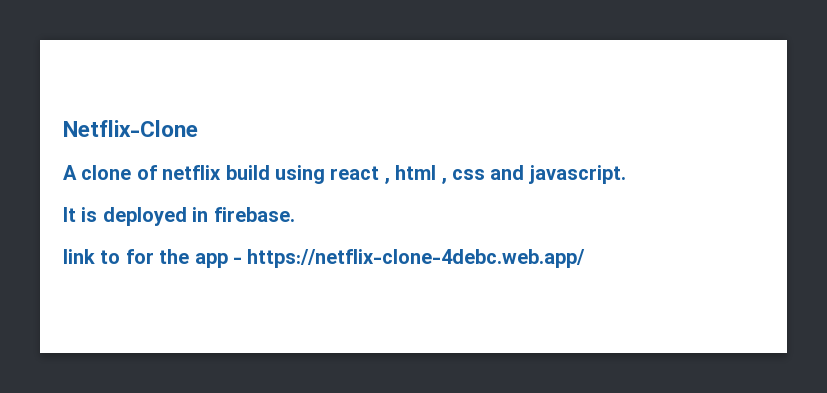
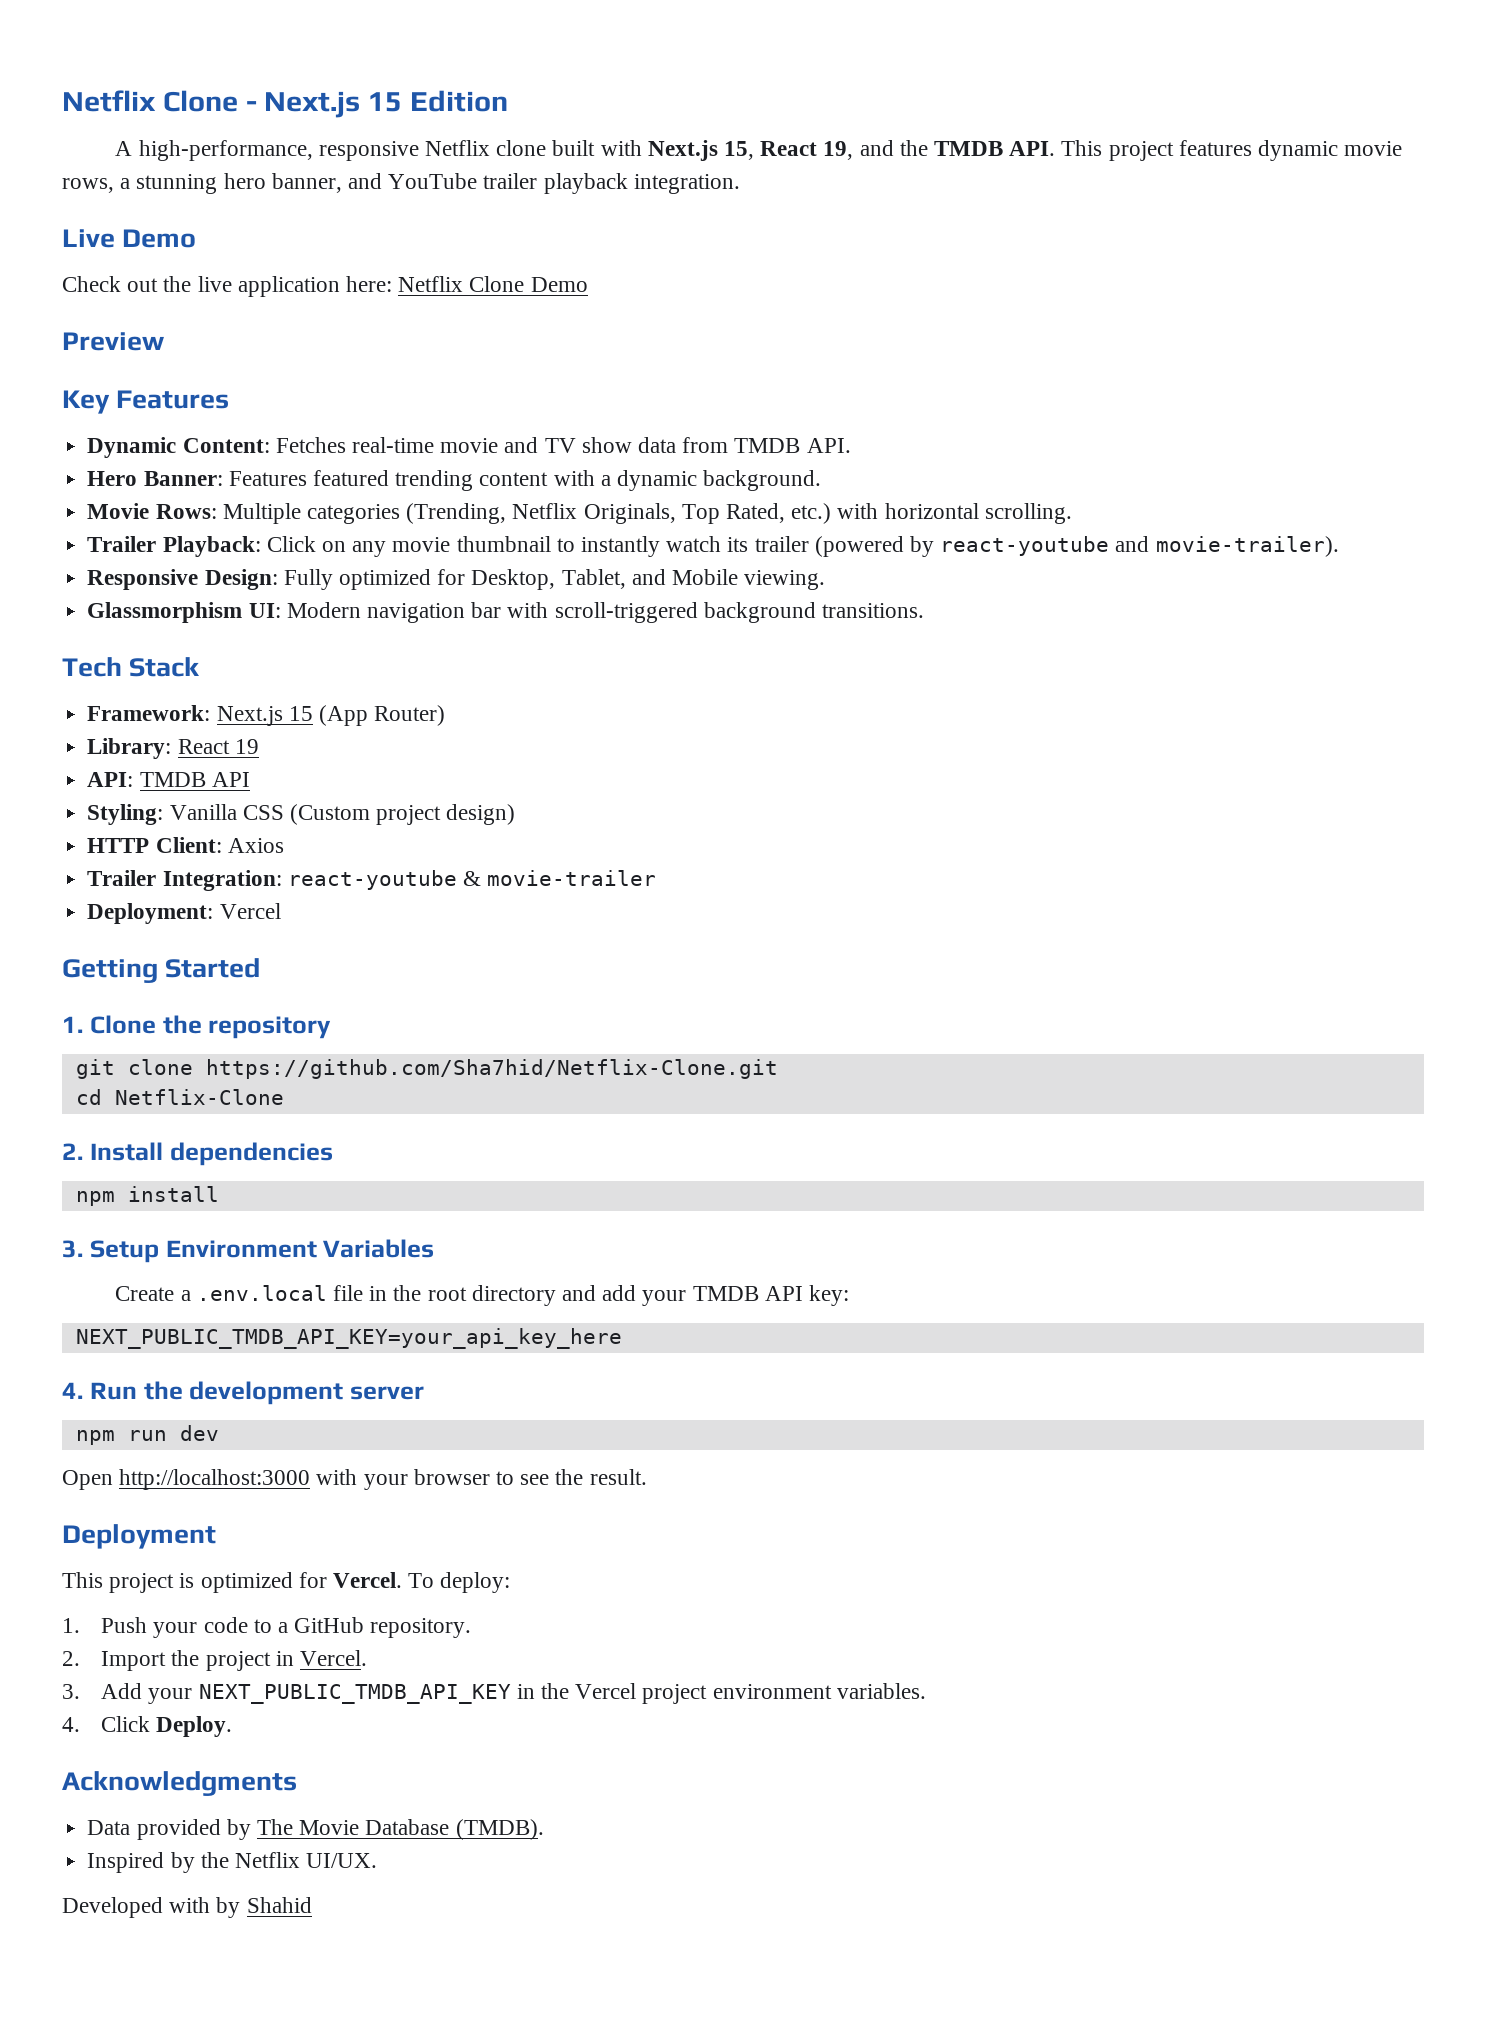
- Netflix-Clone
- A clone of netflix build using react , html , css and javascript.
- It is deployed in firebase.
- link to for the app - https://netflix-clone-4debc.web.app/
+ Netflix Clone - Next.js 15 Edition
+ A high-performance, responsive Netflix clone built with Next.js 15, React 19, and the TMDB API. This project features dynamic movie rows, a stunning hero banner, and YouTube trailer playback integration.
+ Live Demo
+ Check out the live application here: Netflix Clone Demo
+ Preview
+ Key Features
+ Dynamic Content: Fetches real-time movie and TV show data from TMDB API.
+ Hero Banner: Features featured trending content with a dynamic background.
+ Movie Rows: Multiple categories (Trending, Netflix Originals, Top Rated, etc.) with horizontal scrolling.
+ Trailer Playback: Click on any movie thumbnail to instantly watch its trailer (powered by react-youtube and movie-trailer).
+ Responsive Design: Fully optimized for Desktop, Tablet, and Mobile viewing.
+ Glassmorphism UI: Modern navigation bar with scroll-triggered background transitions.
+ Tech Stack
+ Framework: Next.js 15 (App Router)
+ Library: React 19
+ API: TMDB API
+ Styling: Vanilla CSS (Custom project design)
+ HTTP Client: Axios
+ Trailer Integration: react-youtube & movie-trailer
+ Deployment: Vercel
+ Getting Started
+ 1. Clone the repository
+ git clone https://github.com/Sha7hid/Netflix-Clone.git
+ cd Netflix-Clone
+ 2. Install dependencies
+ npm install
+ 3. Setup Environment Variables
+ Create a .env.local file in the root directory and add your TMDB API key:
+ NEXT_PUBLIC_TMDB_API_KEY=your_api_key_here
+ 4. Run the development server
+ npm run dev
+ Open http://localhost:3000 with your browser to see the result.
+ Deployment
+ This project is optimized for Vercel. To deploy:
+ 1. Push your code to a GitHub repository.
+ 2. Import the project in Vercel.
+ 3. Add your NEXT_PUBLIC_TMDB_API_KEY in the Vercel project environment variables.
+ 4. Click Deploy.
+ Acknowledgments
+ Data provided by The Movie Database (TMDB).
+ Inspired by the Netflix UI/UX.
+ Developed with by Shahid

